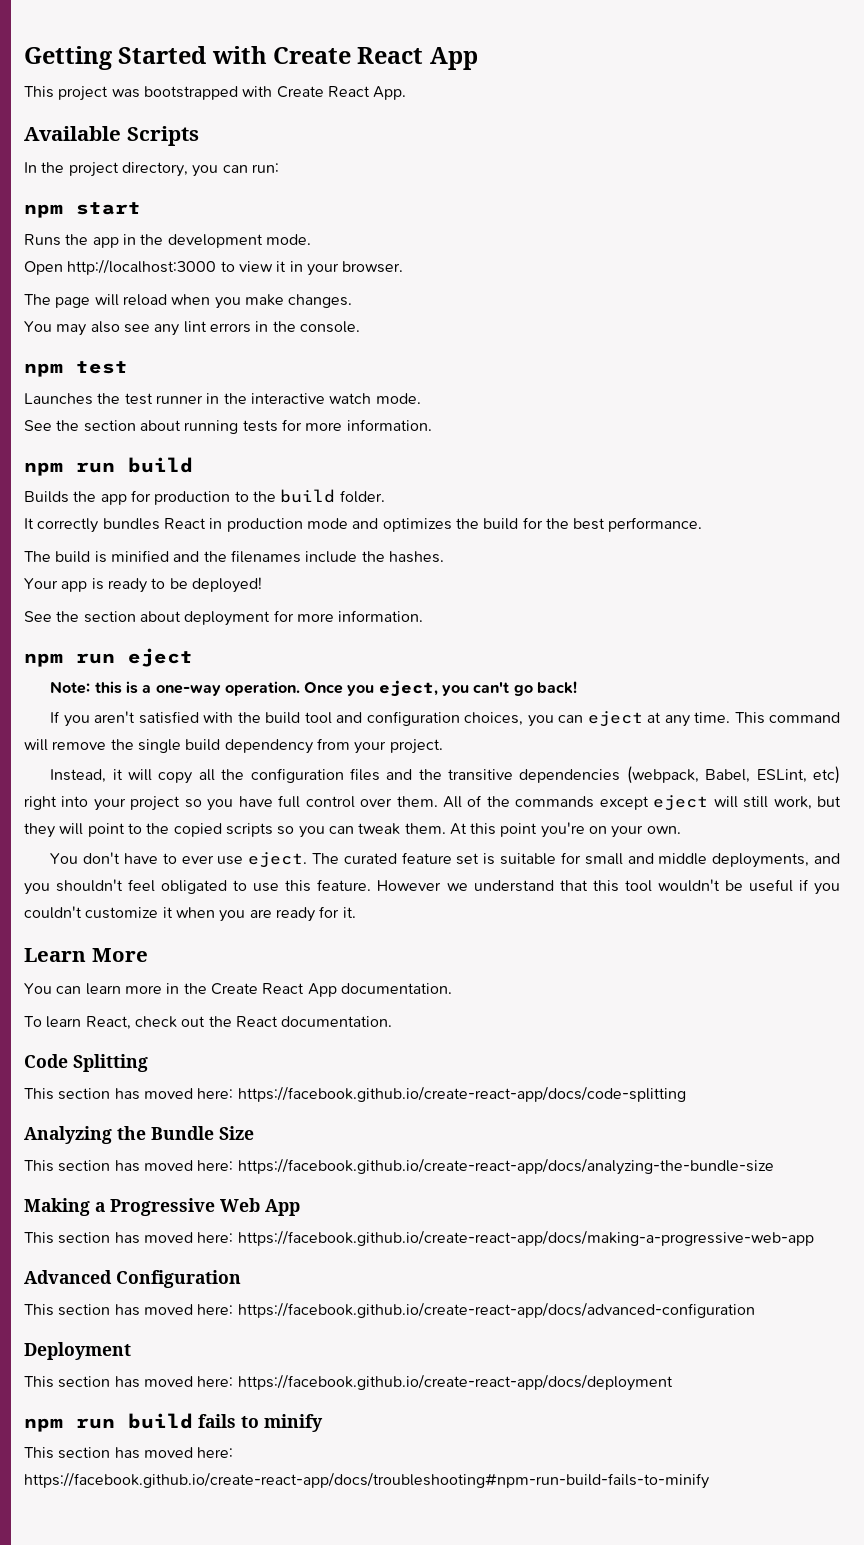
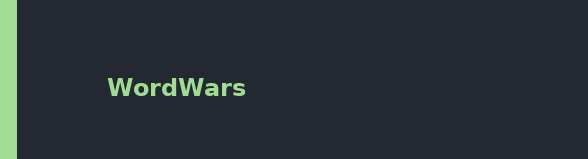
- Getting Started with Create React App
- This project was bootstrapped with Create React App.
- Available Scripts
- In the project directory, you can run:
- npm start
- Runs the app in the development mode.
- Open http://localhost:3000 to view it in your browser.
- The page will reload when you make changes.
- You may also see any lint errors in the console.
- npm test
- Launches the test runner in the interactive watch mode.
- See the section about running tests for more information.
- npm run build
- Builds the app for production to the build folder.
- It correctly bundles React in production mode and optimizes the build for the best performance.
- The build is minified and the filenames include the hashes.
- Your app is ready to be deployed!
- See the section about deployment for more information.
- npm run eject
- Note: this is a one-way operation. Once you eject, you can't go back!
- If you aren't satisfied with the build tool and configuration choices, you can eject at any time. This command will remove the single build dependency from your project.
- Instead, it will copy all the configuration files and the transitive dependencies (webpack, Babel, ESLint, etc) right into your project so you have full control over them. All of the commands except eject will still work, but they will point to the copied scripts so you can tweak them. At this point you're on your own.
- You don't have to ever use eject. The curated feature set is suitable for small and middle deployments, and you shouldn't feel obligated to use this feature. However we understand that this tool wouldn't be useful if you couldn't customize it when you are ready for it.
- Learn More
- You can learn more in the Create React App documentation.
- To learn React, check out the React documentation.
- Code Splitting
- This section has moved here: https://facebook.github.io/create-react-app/docs/code-splitting
- Analyzing the Bundle Size
- This section has moved here: https://facebook.github.io/create-react-app/docs/analyzing-the-bundle-size
- Making a Progressive Web App
- This section has moved here: https://facebook.github.io/create-react-app/docs/making-a-progressive-web-app
- Advanced Configuration
- This section has moved here: https://facebook.github.io/create-react-app/docs/advanced-configuration
- Deployment
- This section has moved here: https://facebook.github.io/create-react-app/docs/deployment
- npm run build fails to minify
- This section has moved here: https://facebook.github.io/create-react-app/docs/troubleshooting#npm-run-build-fails-to-minify
+ WordWars

